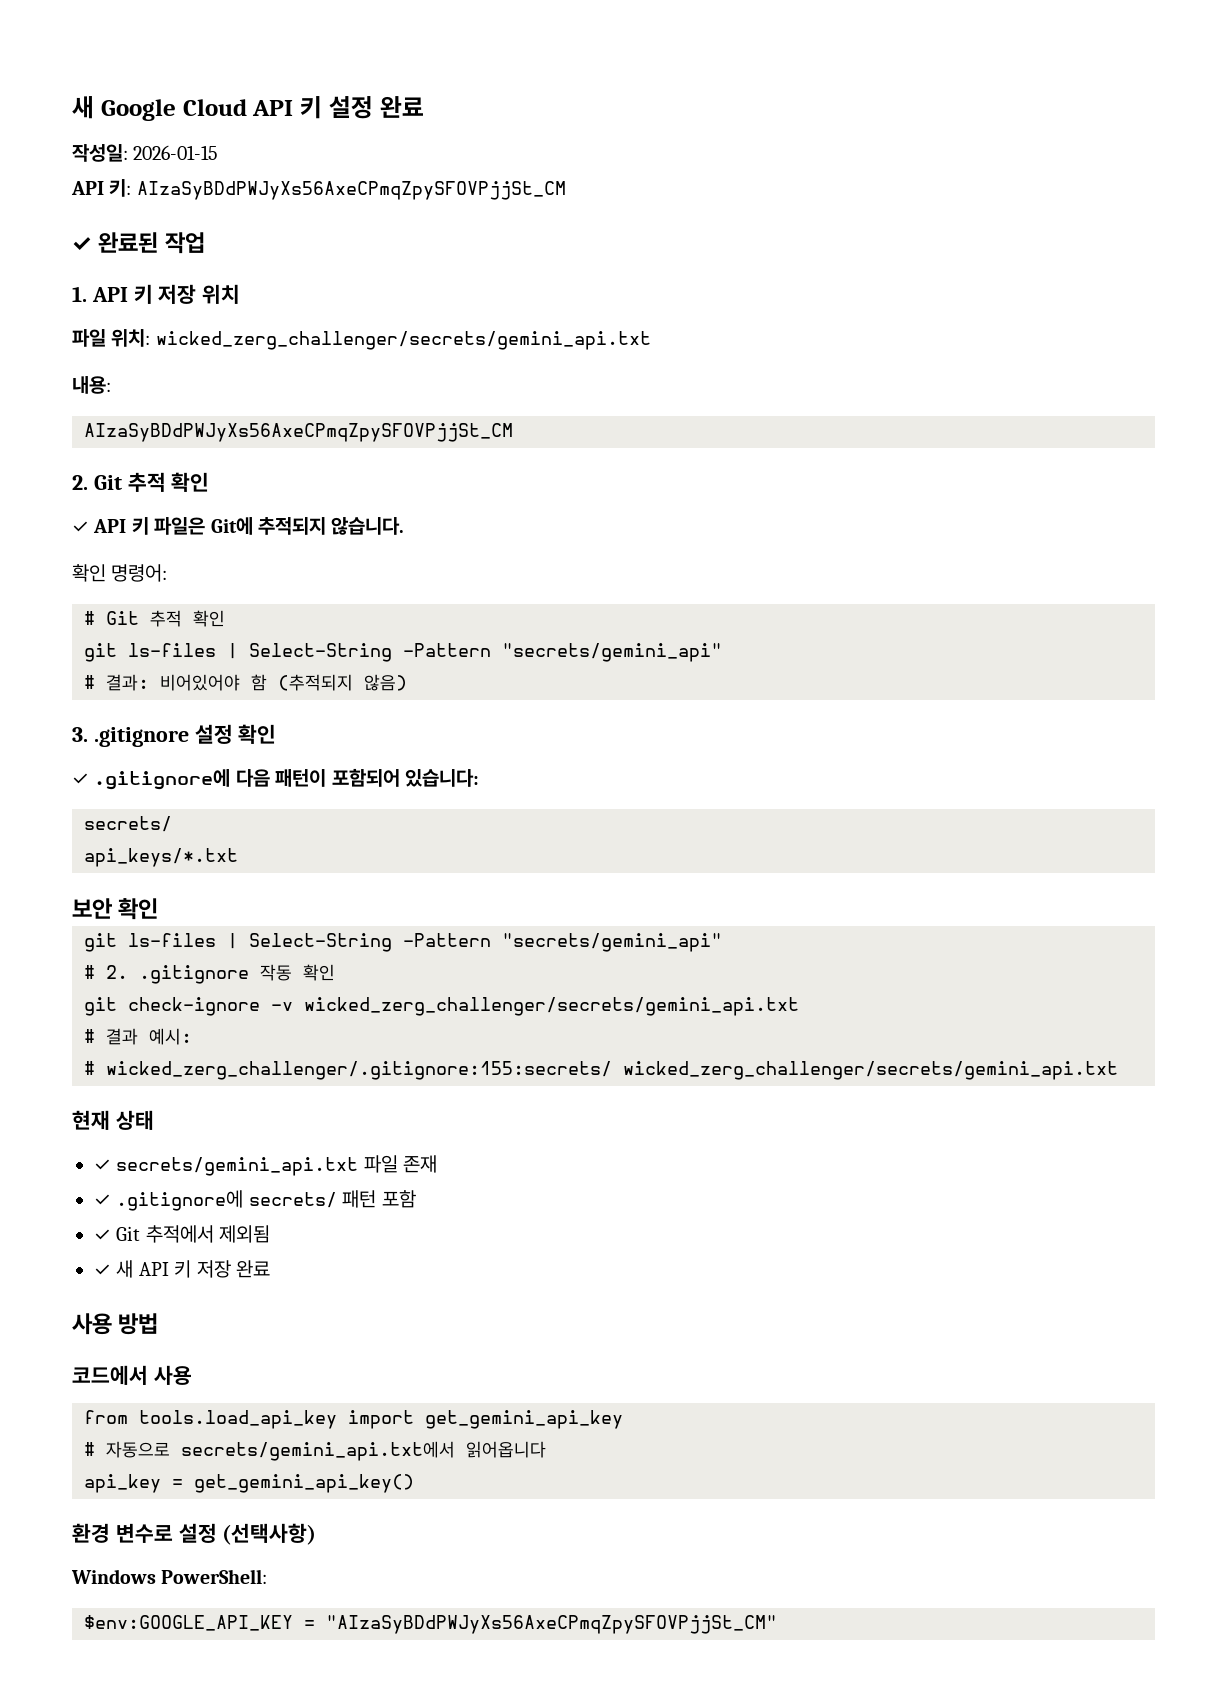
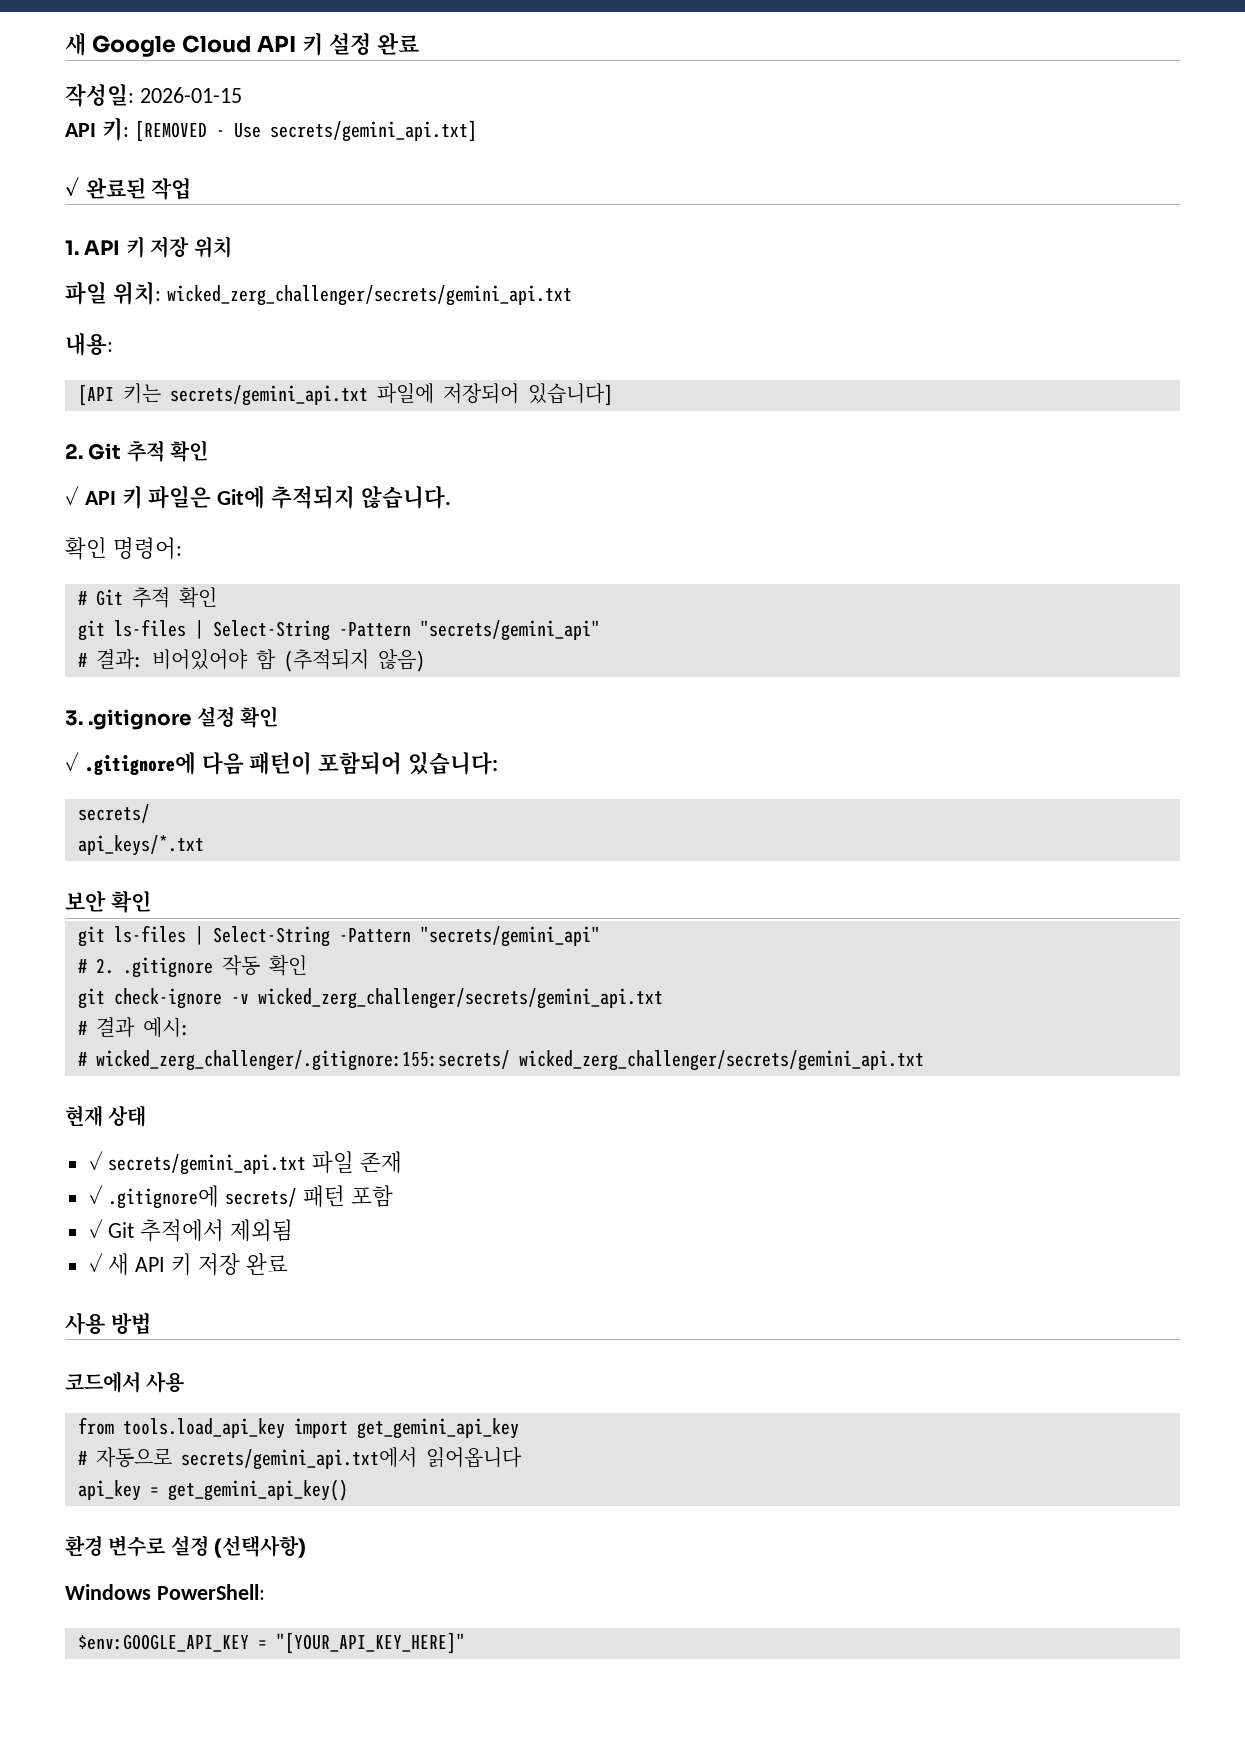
- API 키: AIzaSyBDdPWJyXs56AxeCPmqZpySFOVPjjSt_CM
+ API 키: [REMOVED - Use secrets/gemini_api.txt]
  내용:
- AIzaSyBDdPWJyXs56AxeCPmqZpySFOVPjjSt_CM
+ [API 키는 secrets/gemini_api.txt 파일에 저장되어 있습니다]
- $env:GOOGLE_API_KEY = "AIzaSyBDdPWJyXs56AxeCPmqZpySFOVPjjSt_CM"
+ $env:GOOGLE_API_KEY = "[YOUR_API_KEY_HERE]"

